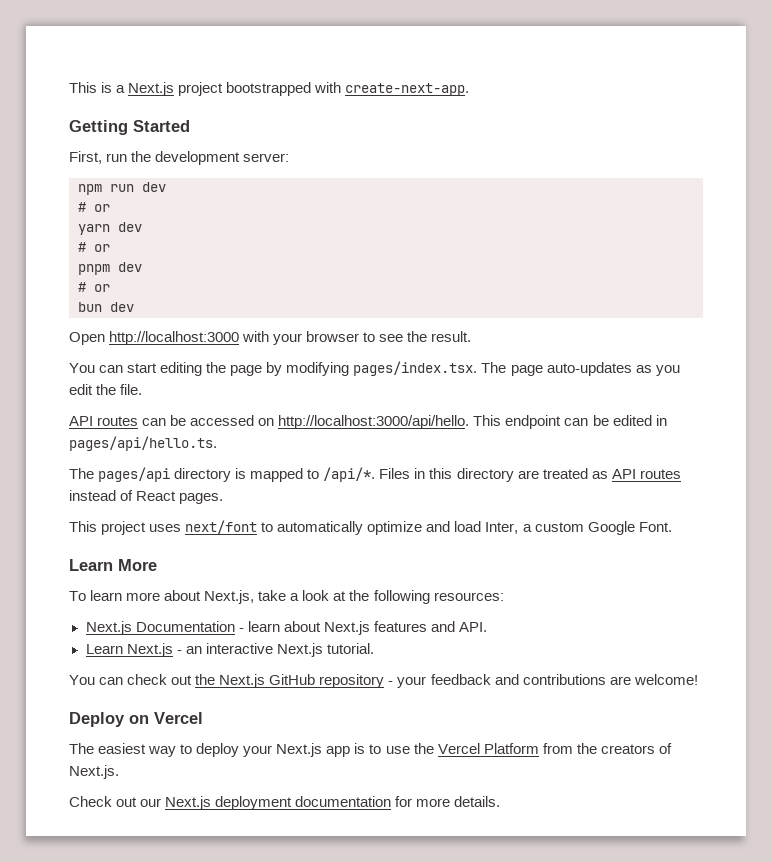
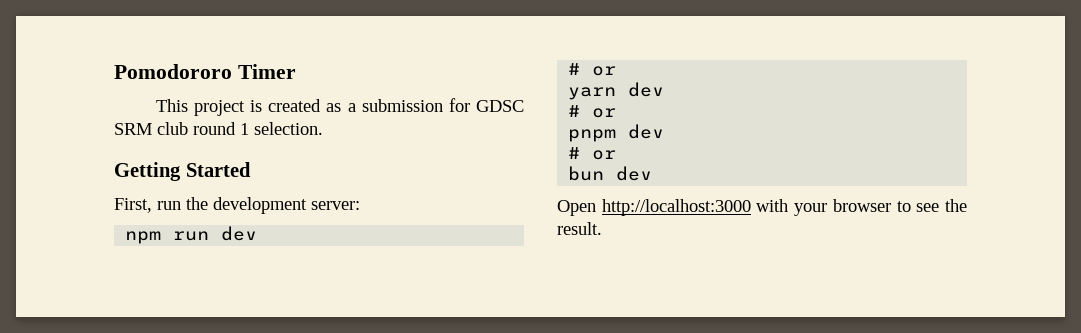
- This is a Next.js project bootstrapped with create-next-app.
+ Pomodororo Timer
+ This project is created as a submission for GDSC SRM club round 1 selection.
- You can start editing the page by modifying pages/index.tsx. The page auto-updates as you edit the file.
- API routes can be accessed on http://localhost:3000/api/hello. This endpoint can be edited in pages/api/hello.ts.
- The pages/api directory is mapped to /api/*. Files in this directory are treated as API routes instead of React pages.
- This project uses next/font to automatically optimize and load Inter, a custom Google Font.
- Learn More
- To learn more about Next.js, take a look at the following resources:
- Next.js Documentation - learn about Next.js features and API.
- Learn Next.js - an interactive Next.js tutorial.
- You can check out the Next.js GitHub repository - your feedback and contributions are welcome!
- Deploy on Vercel
- The easiest way to deploy your Next.js app is to use the Vercel Platform from the creators of Next.js.
- Check out our Next.js deployment documentation for more details.

